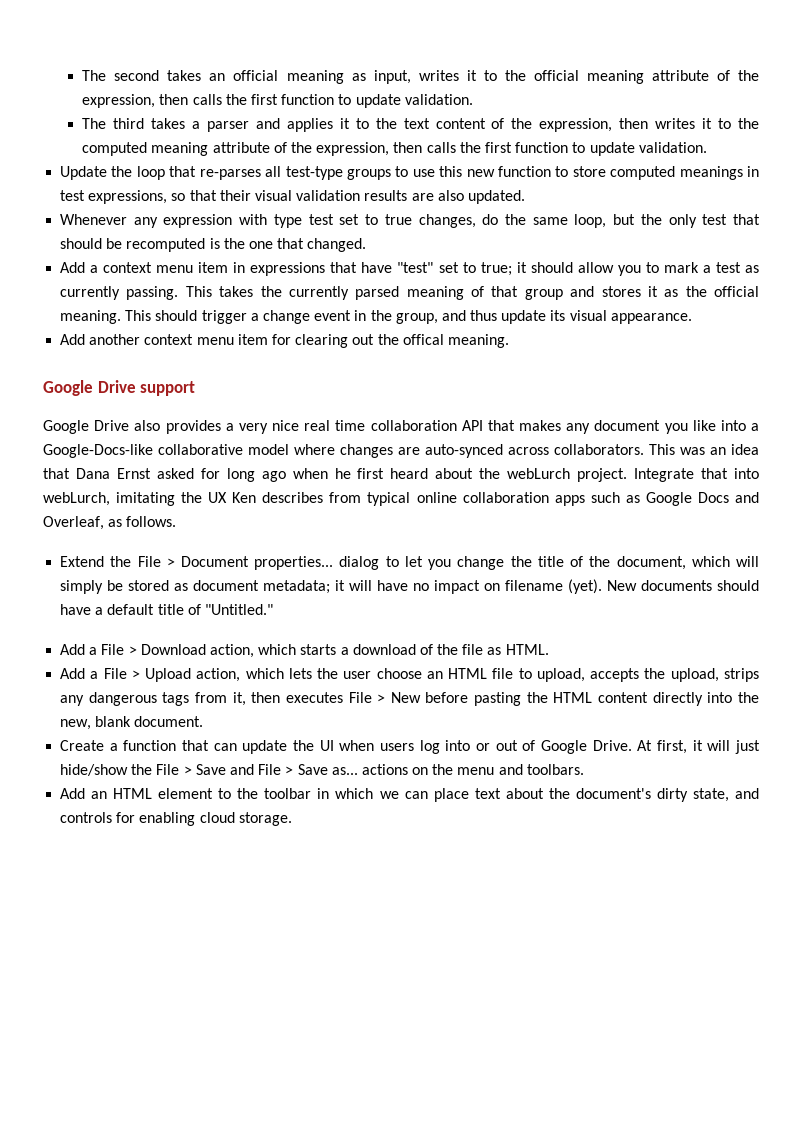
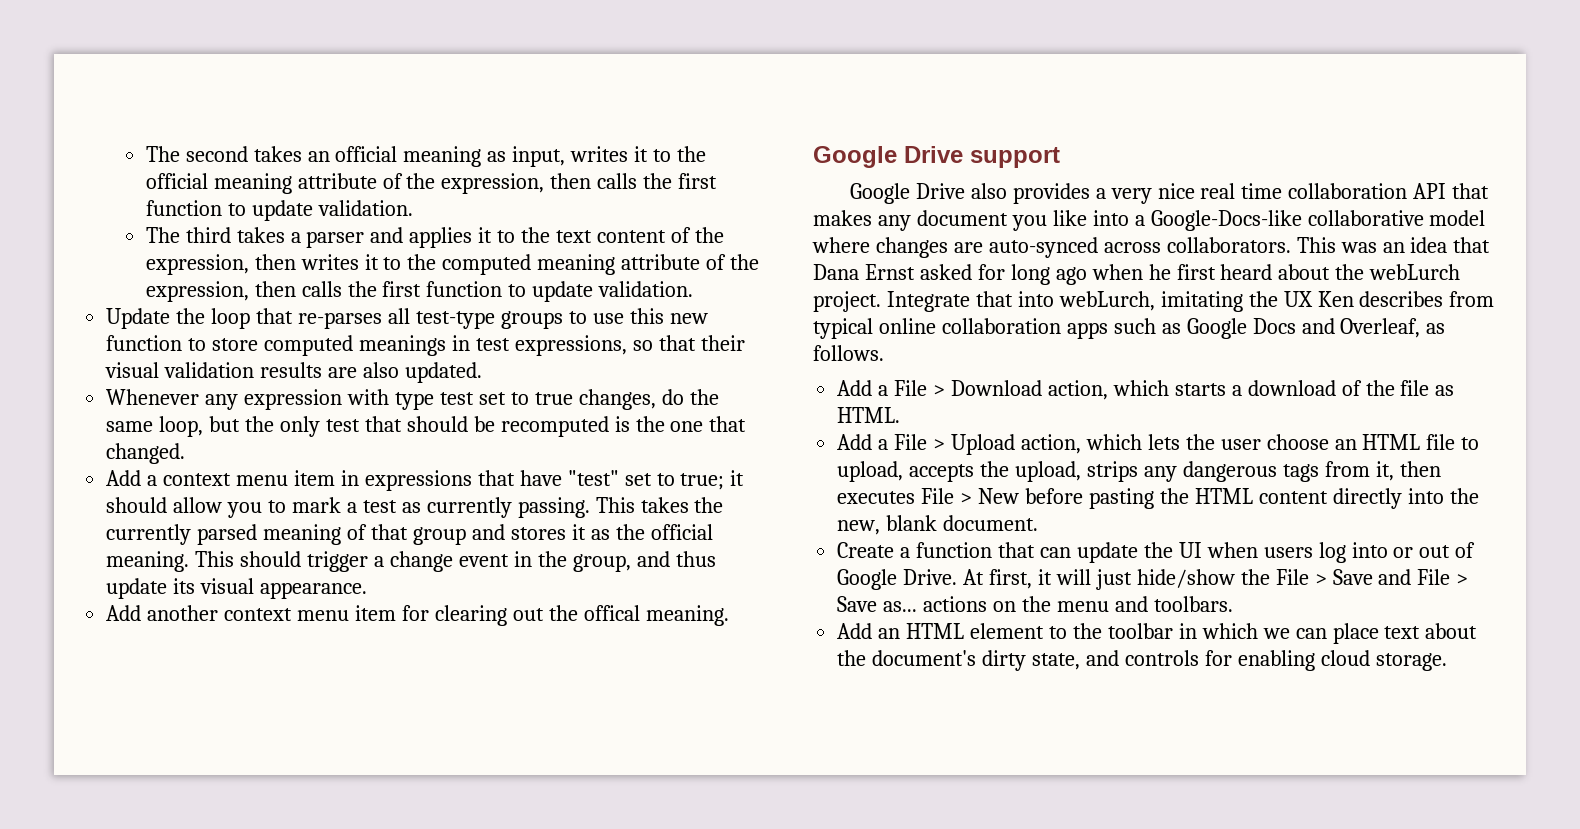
- Extend the File > Document properties... dialog to let you change the title of the document, which will simply be stored as document metadata; it will have no impact on filename (yet). New documents should have a default title of "Untitled."

